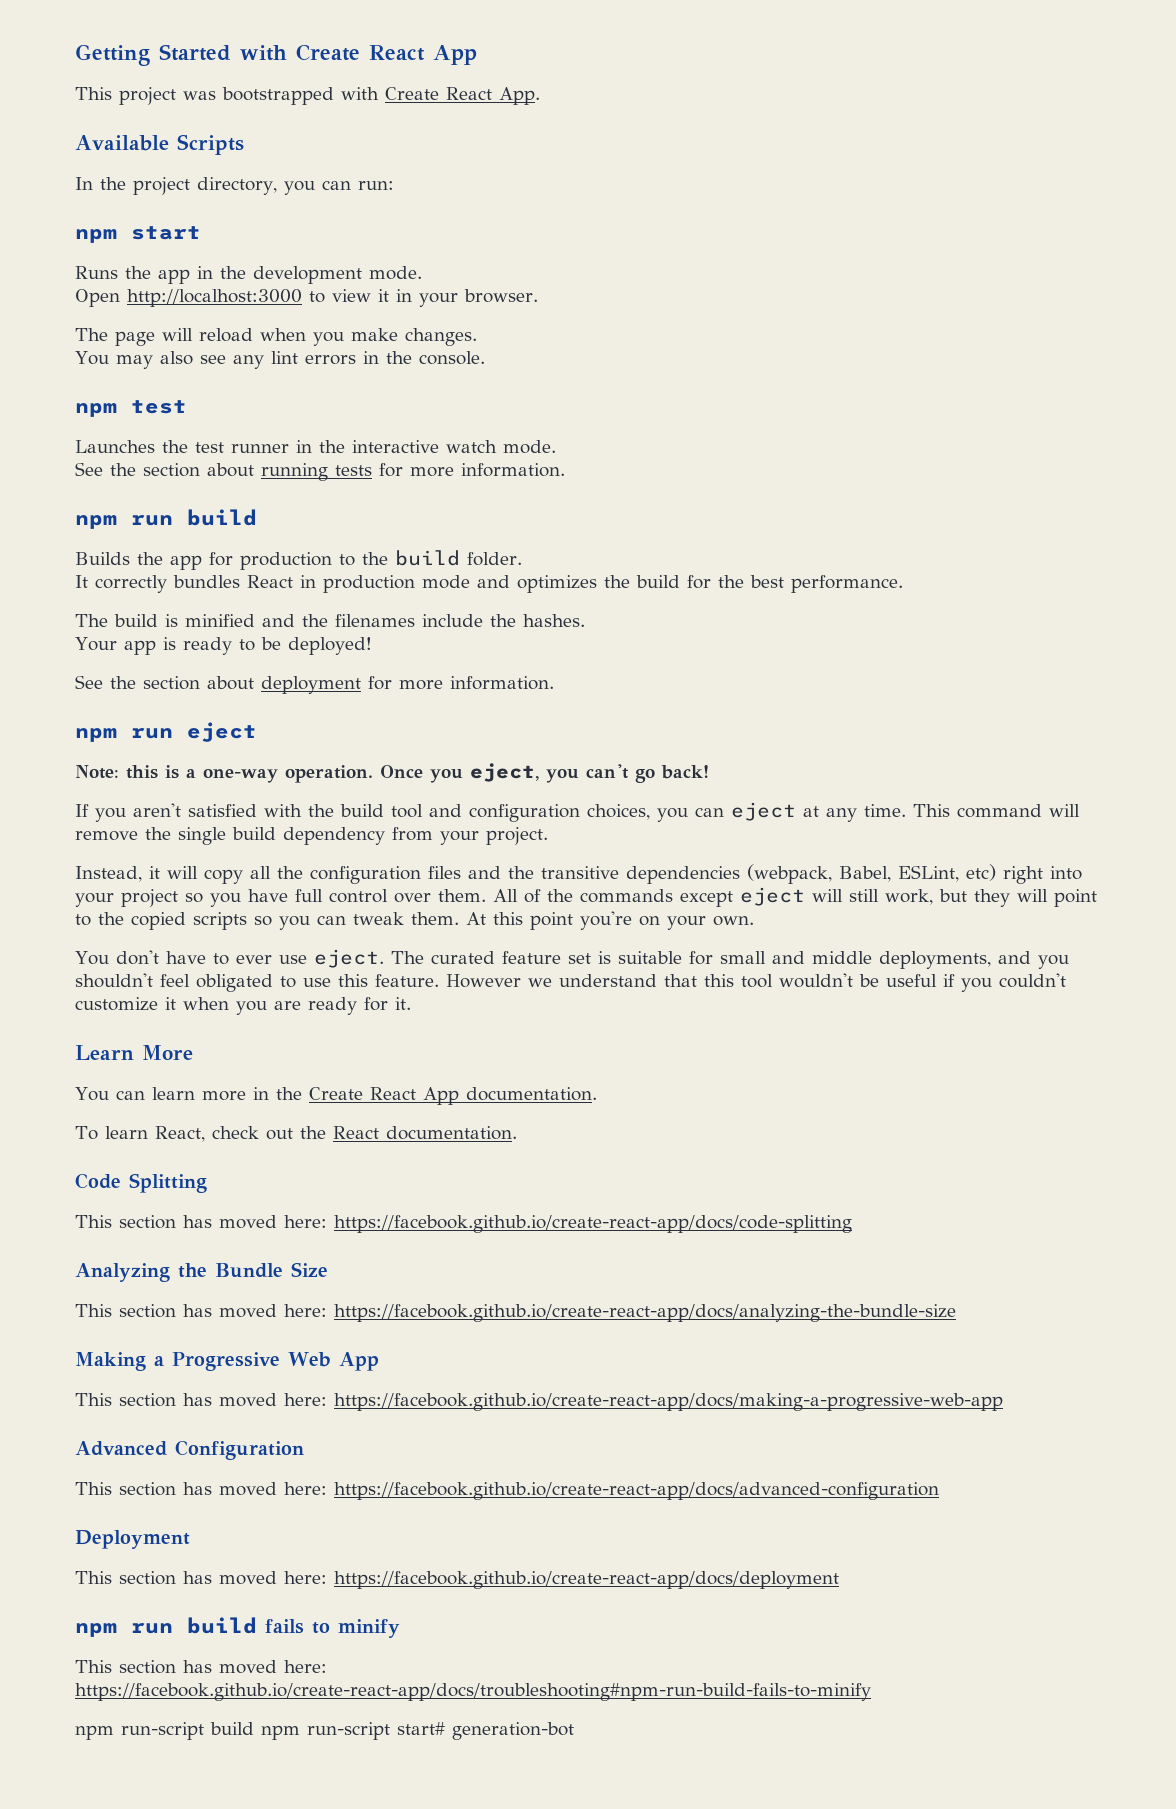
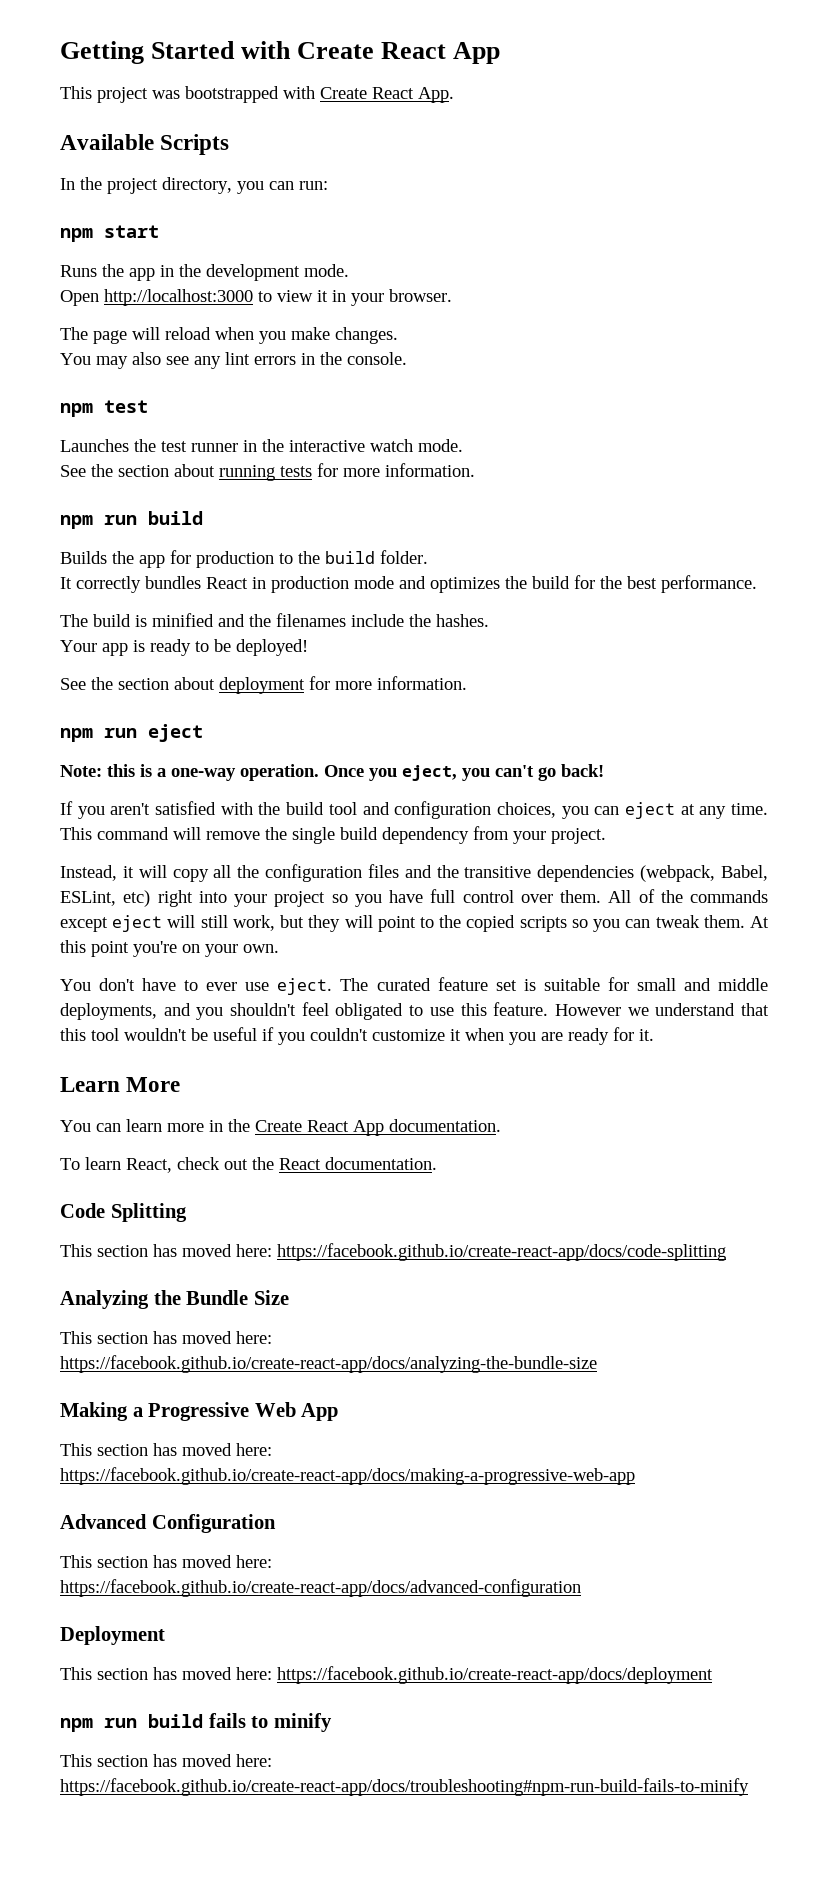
- npm run-script build npm run-script start# generation-bot

